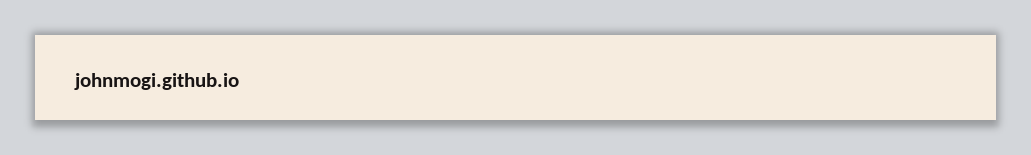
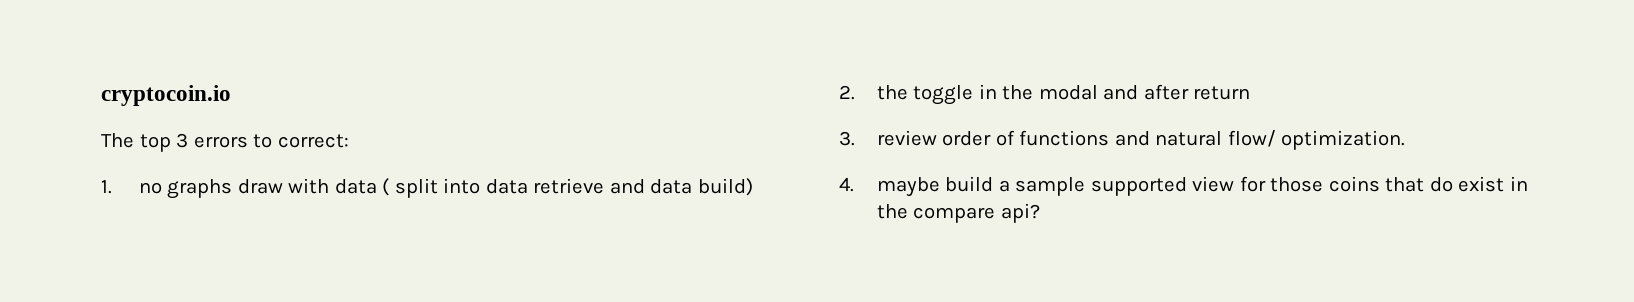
- johnmogi.github.io
+ cryptocoin.io
+ The top 3 errors to correct:
+ 1. no graphs draw with data ( split into data retrieve and data build)
+ 2. the toggle in the modal and after return
+ 3. review order of functions and natural flow/ optimization.
+ 4. maybe build a sample supported view for those coins that do exist in the compare api?

